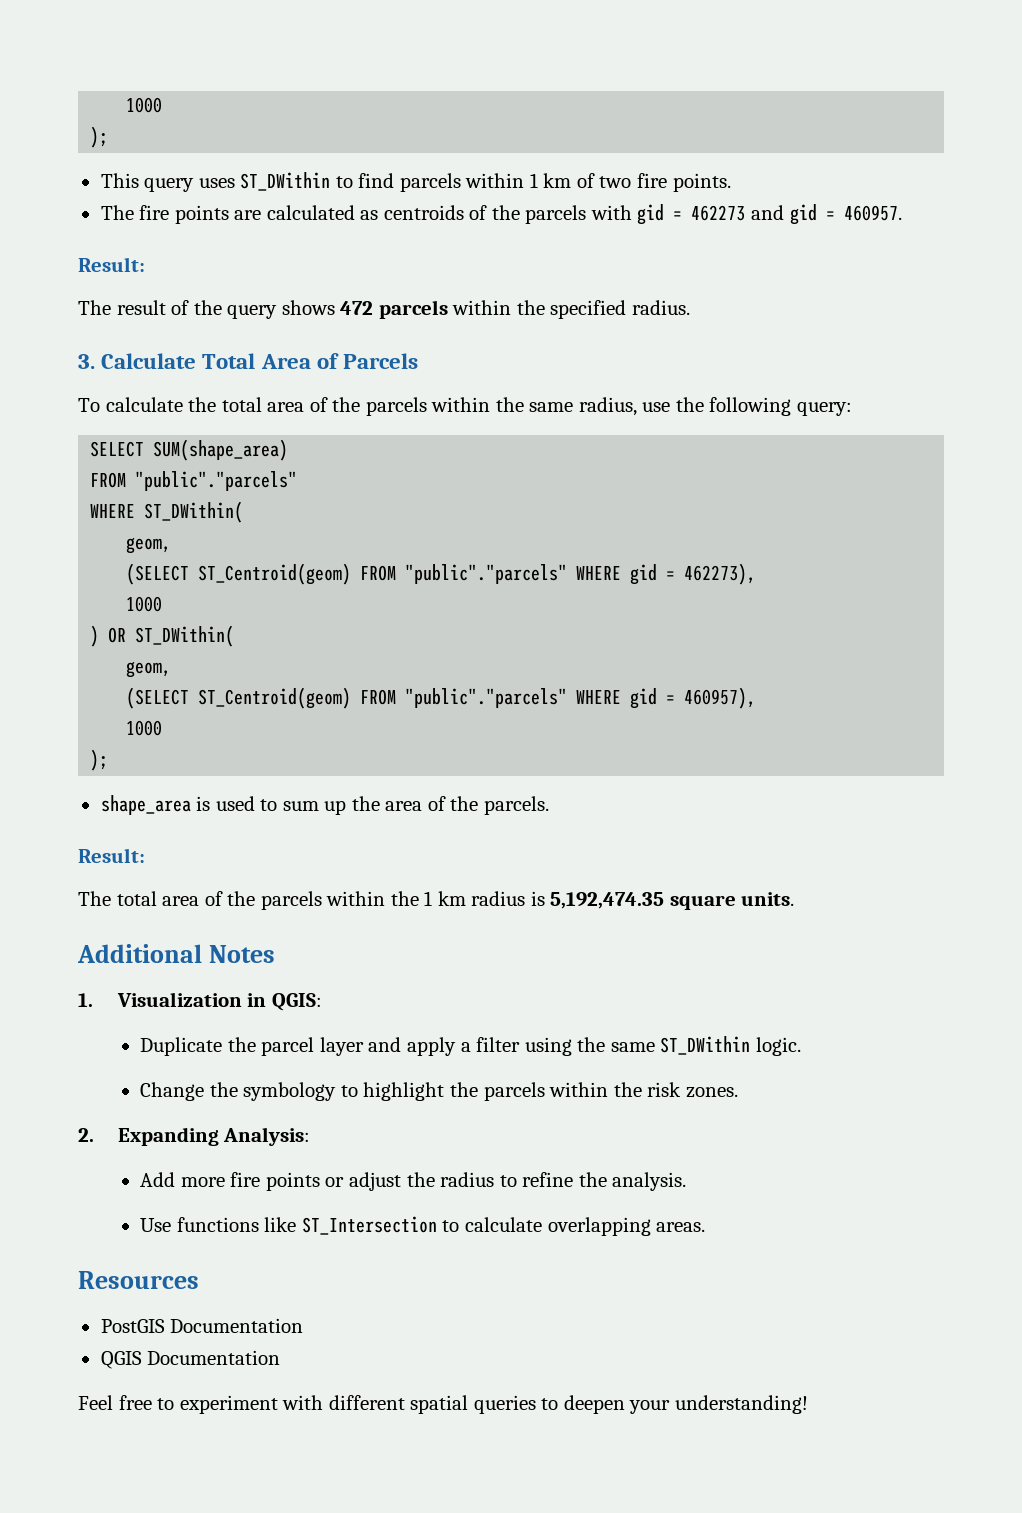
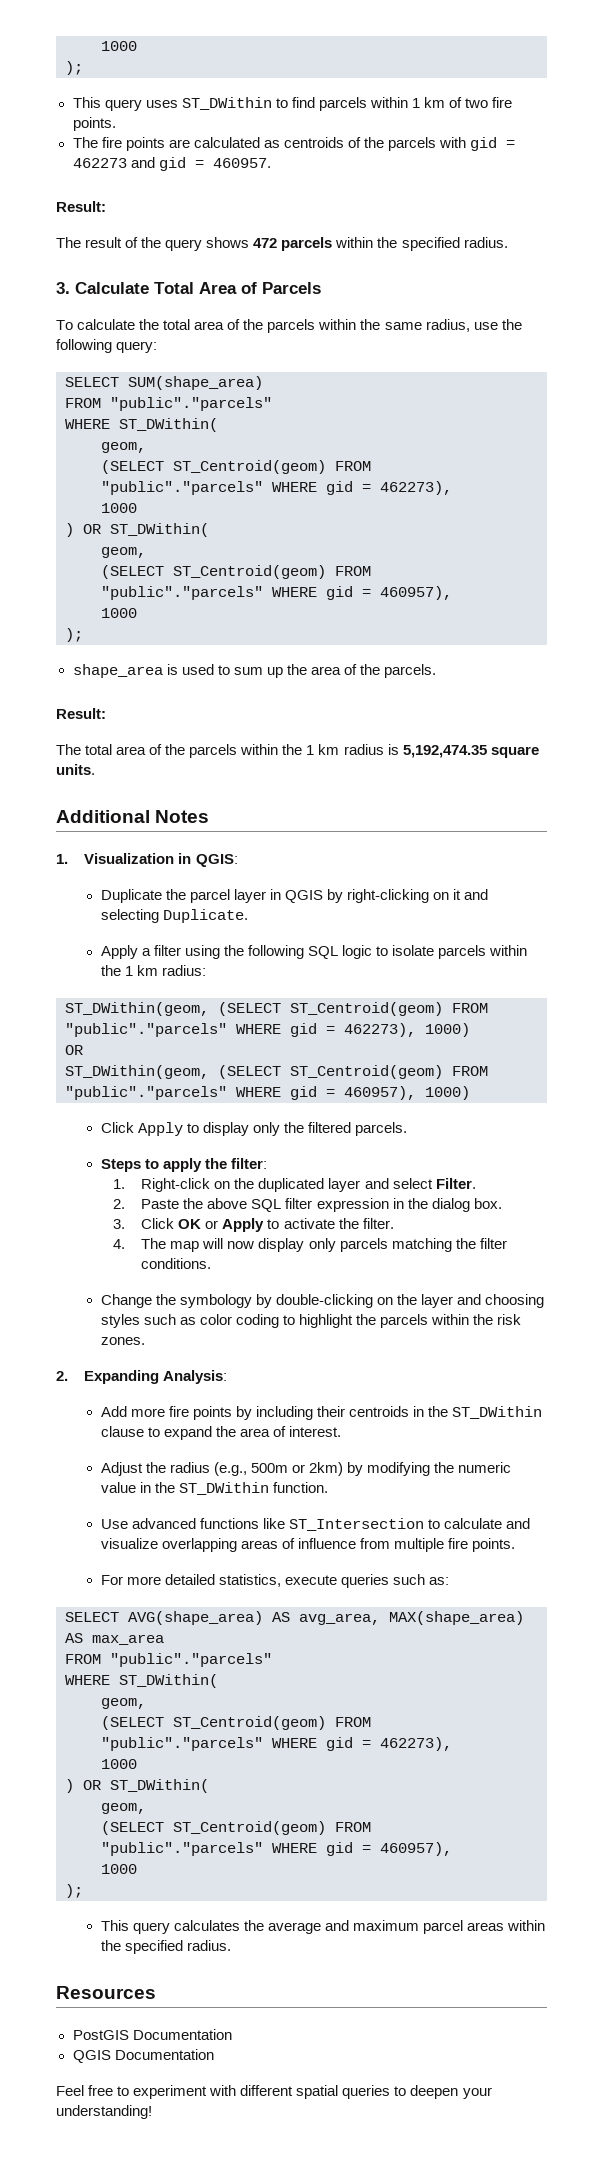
- Duplicate the parcel layer and apply a filter using the same ST_DWithin logic.
- Change the symbology to highlight the parcels within the risk zones.
+ Duplicate the parcel layer in QGIS by right-clicking on it and selecting Duplicate.
+ Apply a filter using the following SQL logic to isolate parcels within the 1 km radius:
+ ST_DWithin(geom, (SELECT ST_Centroid(geom) FROM "public"."parcels" WHERE gid = 462273), 1000)
+ OR
+ ST_DWithin(geom, (SELECT ST_Centroid(geom) FROM "public"."parcels" WHERE gid = 460957), 1000)
+ Click Apply to display only the filtered parcels.
+ Steps to apply the filter:
+ 1. Right-click on the duplicated layer and select Filter.
+ 2. Paste the above SQL filter expression in the dialog box.
+ 3. Click OK or Apply to activate the filter.
+ 4. The map will now display only parcels matching the filter conditions.
+ Change the symbology by double-clicking on the layer and choosing styles such as color coding to highlight the parcels within the risk zones.
- Add more fire points or adjust the radius to refine the analysis.
+ Add more fire points by including their centroids in the ST_DWithin clause to expand the area of interest.
+ Adjust the radius (e.g., 500m or 2km) by modifying the numeric value in the ST_DWithin function.
- Use functions like ST_Intersection to calculate overlapping areas.
+ Use advanced functions like ST_Intersection to calculate and visualize overlapping areas of influence from multiple fire points.
+ For more detailed statistics, execute queries such as:
+ SELECT AVG(shape_area) AS avg_area, MAX(shape_area) AS max_area
+ FROM "public"."parcels"
+ WHERE ST_DWithin(
+ geom,
+ (SELECT ST_Centroid(geom) FROM "public"."parcels" WHERE gid = 462273),
+ 1000
+ ) OR ST_DWithin(
+ geom,
+ (SELECT ST_Centroid(geom) FROM "public"."parcels" WHERE gid = 460957),
+ 1000
+ );
+ This query calculates the average and maximum parcel areas within the specified radius.

